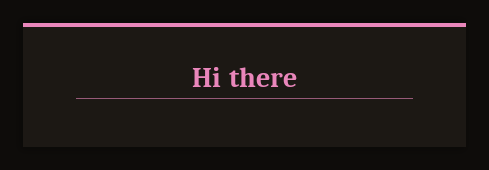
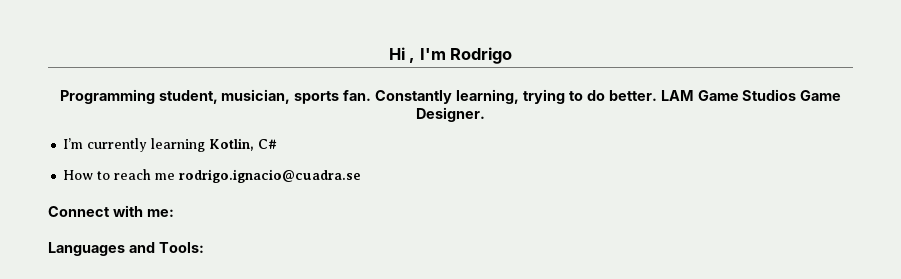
- Hi there
+ Hi , I'm Rodrigo
+ Programming student, musician, sports fan. Constantly learning, trying to do better. LAM Game Studios Game Designer.
+ I’m currently learning Kotlin, C#
+ How to reach me rodrigo.ignacio@cuadra.se
+ Connect with me:
+ Languages and Tools:

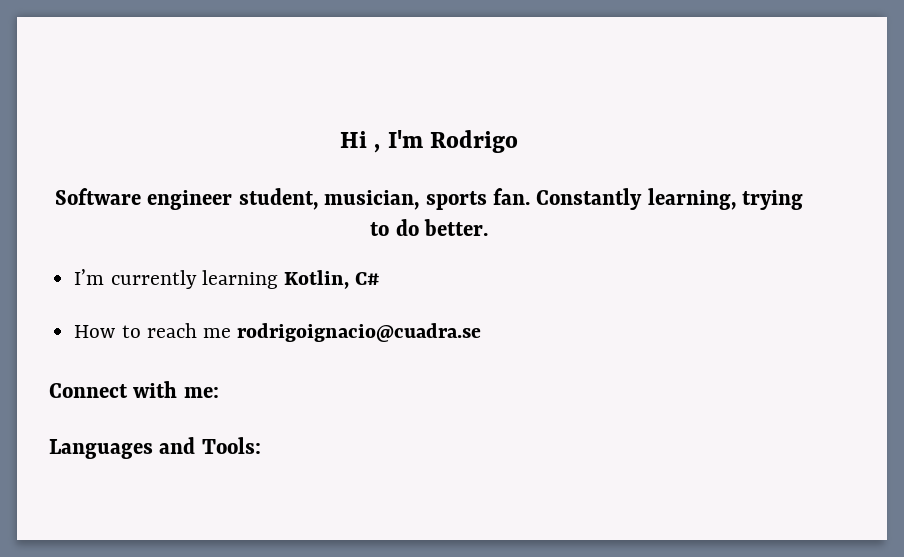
- Programming student, musician, sports fan.
+ Software engineer student, musician, sports fan.
- LAM Game Studios Game Designer.
- How to reach me rodrigo.ignacio@cuadra.se
+ How to reach me rodrigoignacio@cuadra.se

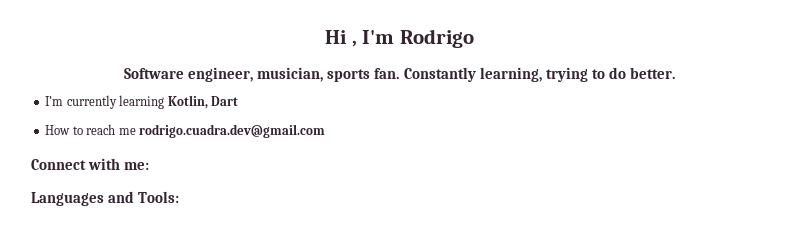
- Software engineer student, musician, sports fan.
+ Software engineer, musician, sports fan.
- I’m currently learning Kotlin, C#
+ I’m currently learning Kotlin, Dart
- How to reach me rodrigoignacio@cuadra.se
+ How to reach me rodrigo.cuadra.dev@gmail.com

